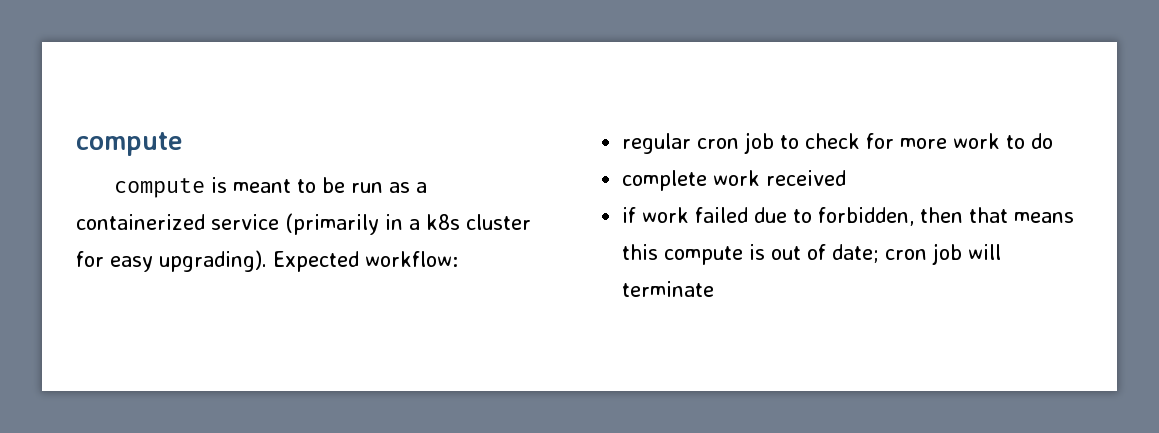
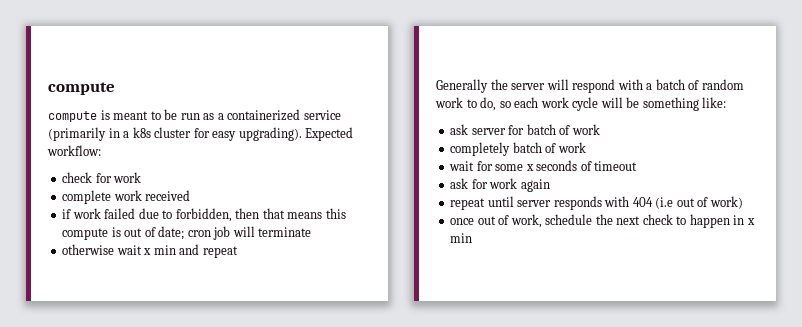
- regular cron job to check for more work to do
+ check for work
+ otherwise wait x min and repeat
+ Generally the server will respond with a batch of random work to do, so each work cycle will be something like:
+ ask server for batch of work
+ completely batch of work
+ wait for some x seconds of timeout
+ ask for work again
+ repeat until server responds with 404 (i.e out of work)
+ once out of work, schedule the next check to happen in x min

